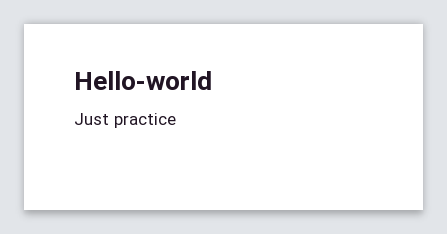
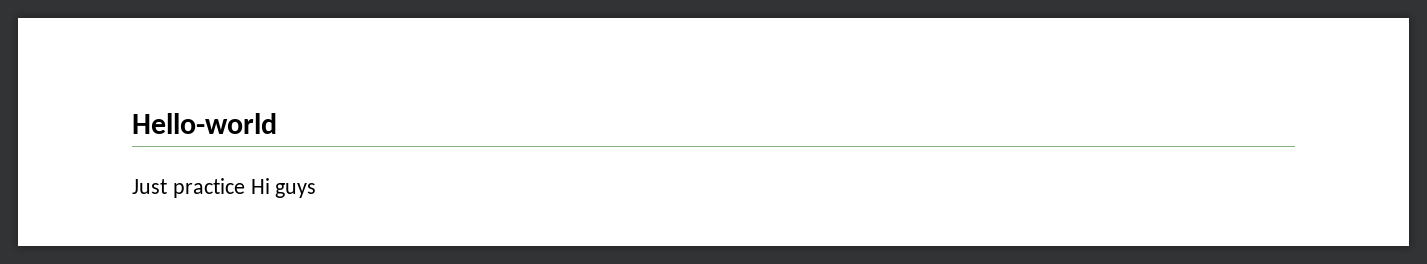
- Just practice
+ Just practice Hi guys

